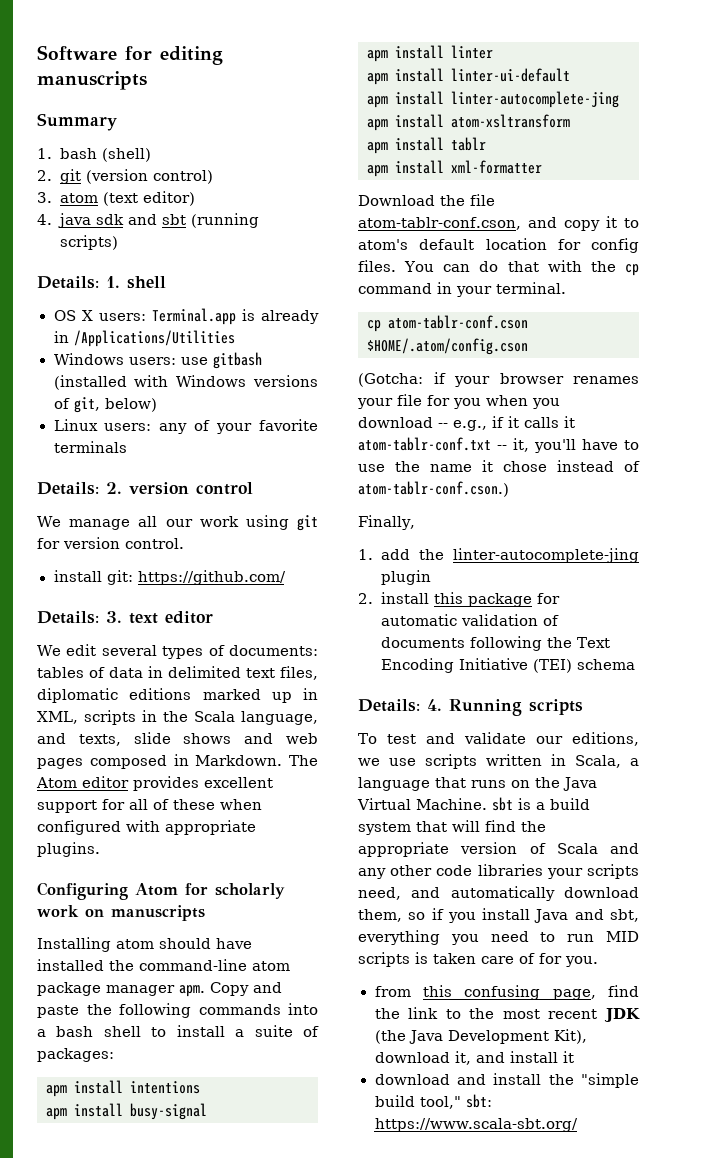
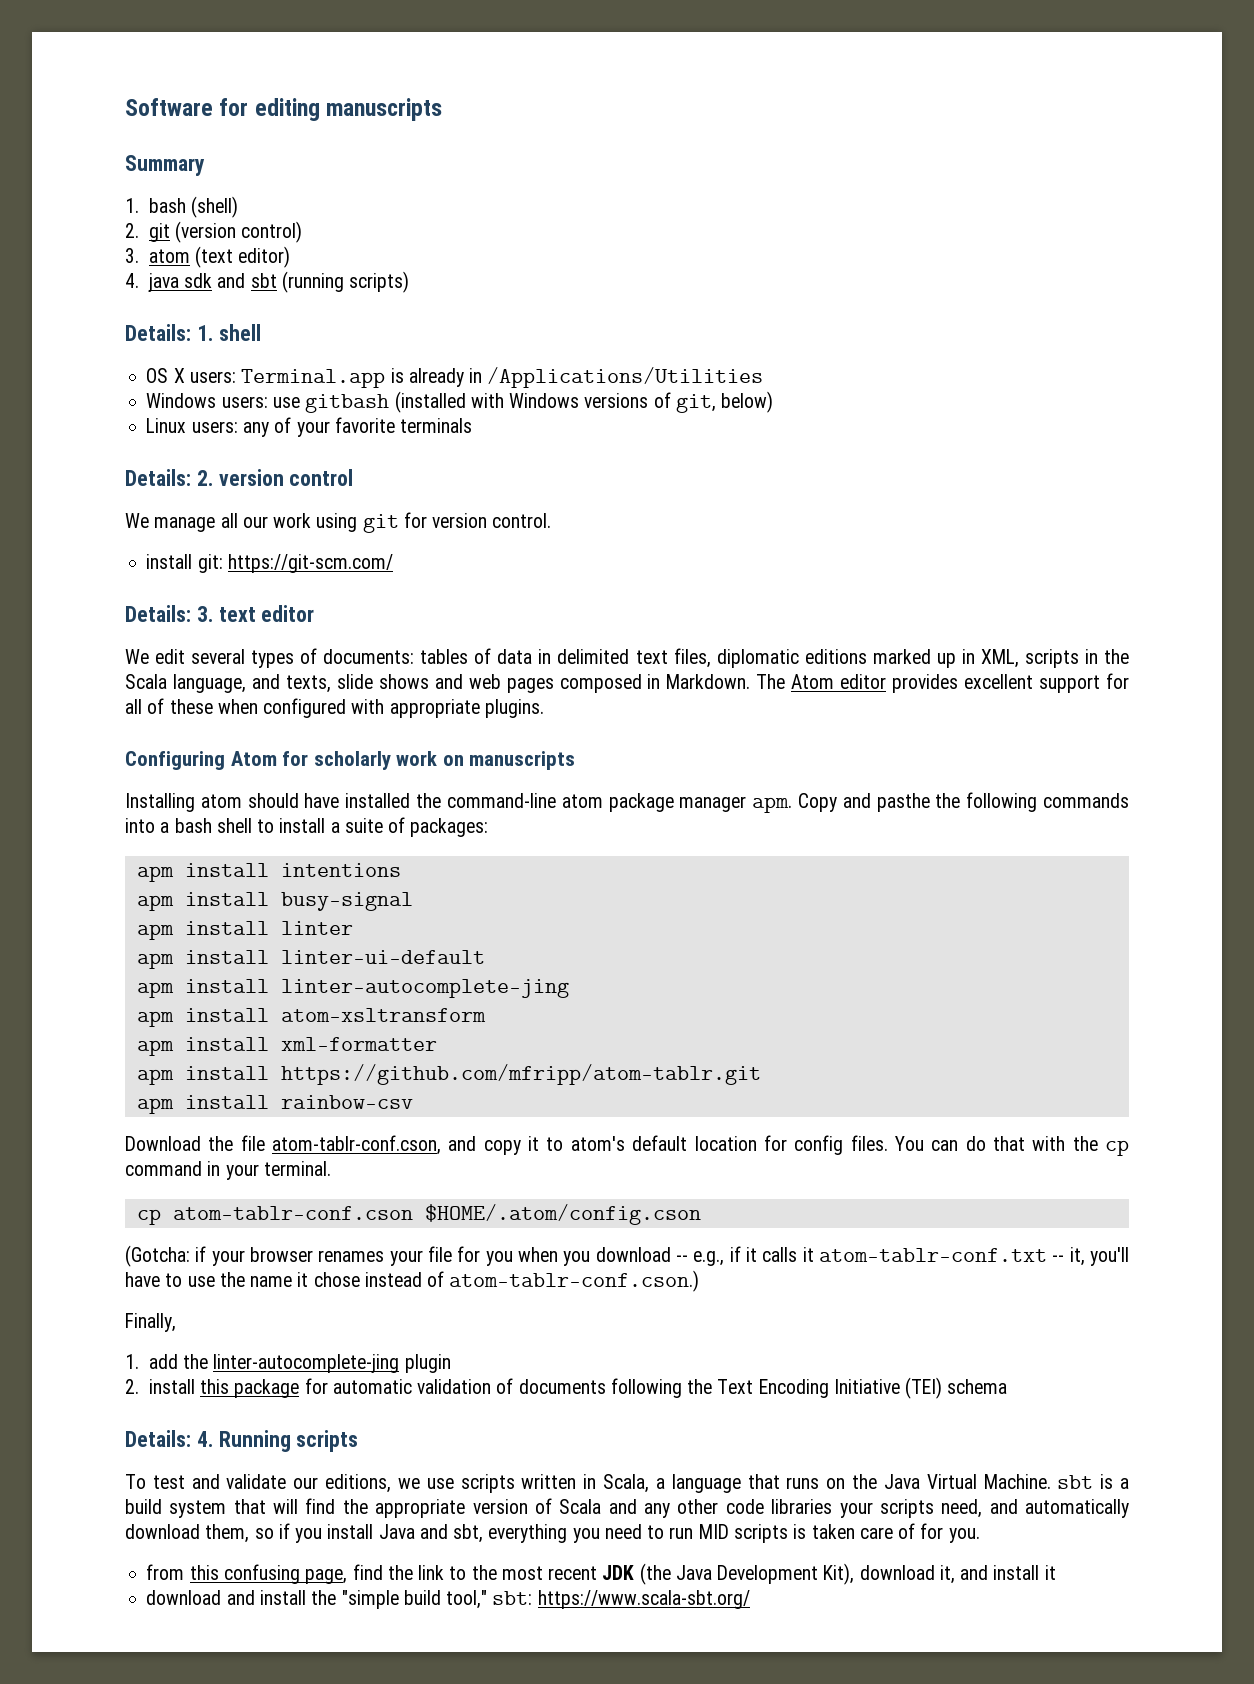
- install git: https://github.com/
+ install git: https://git-scm.com/
- Copy and paste the following commands into a bash shell to install a suite of packages:
+ Copy and pasthe the following commands into a bash shell to install a suite of packages:
- apm install tablr
  apm install xml-formatter
+ apm install https://github.com/mfripp/atom-tablr.git
+ apm install rainbow-csv

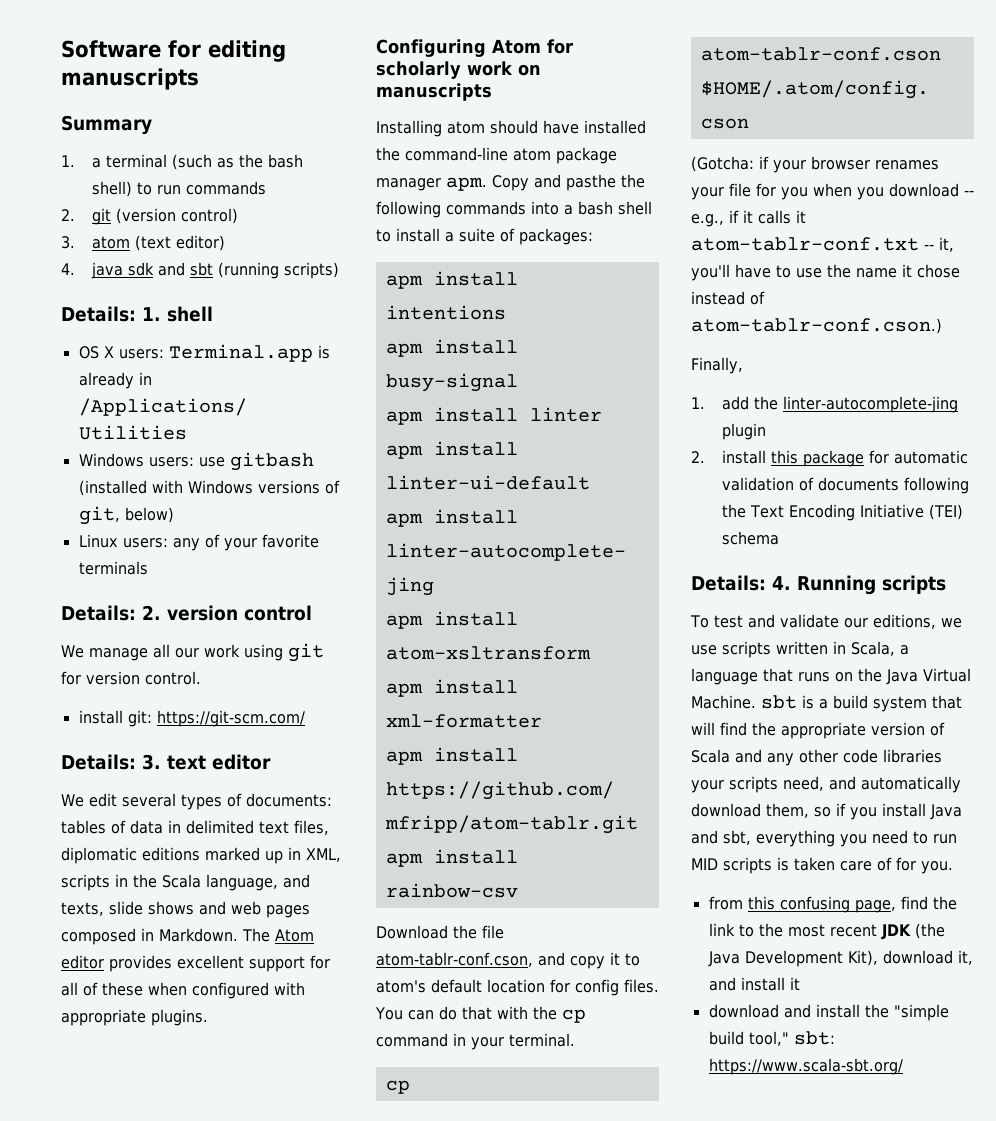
- 1. bash (shell)
+ 1. a terminal (such as the bash shell) to run commands

